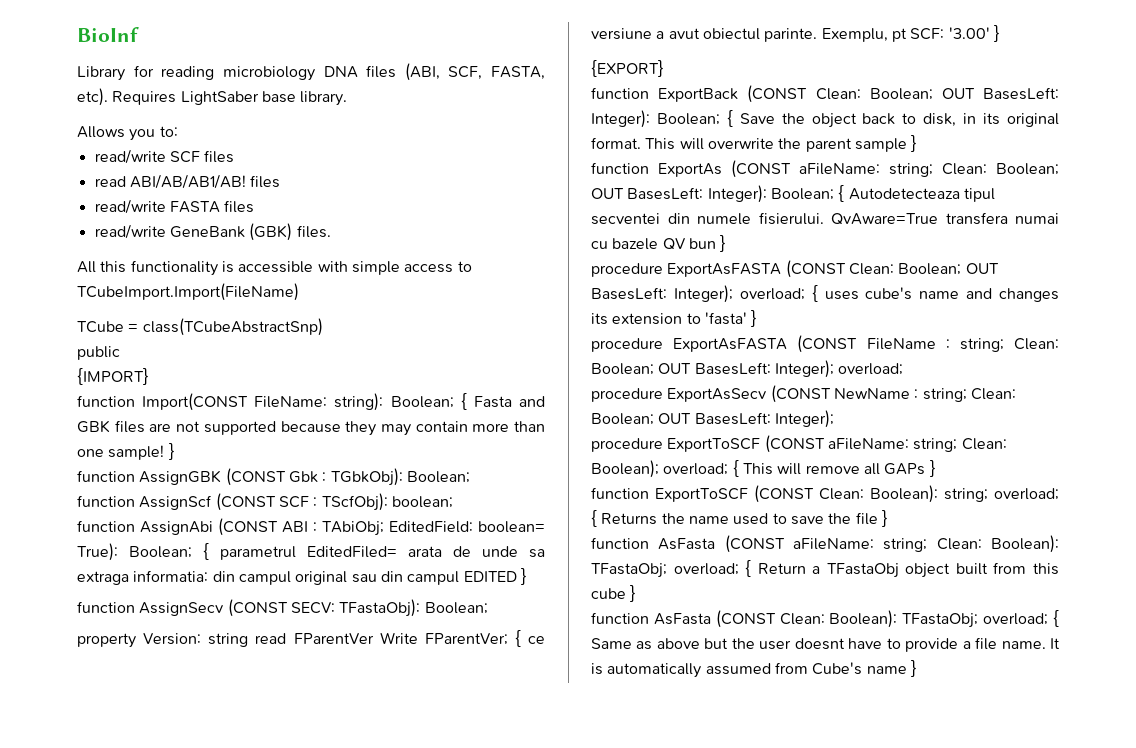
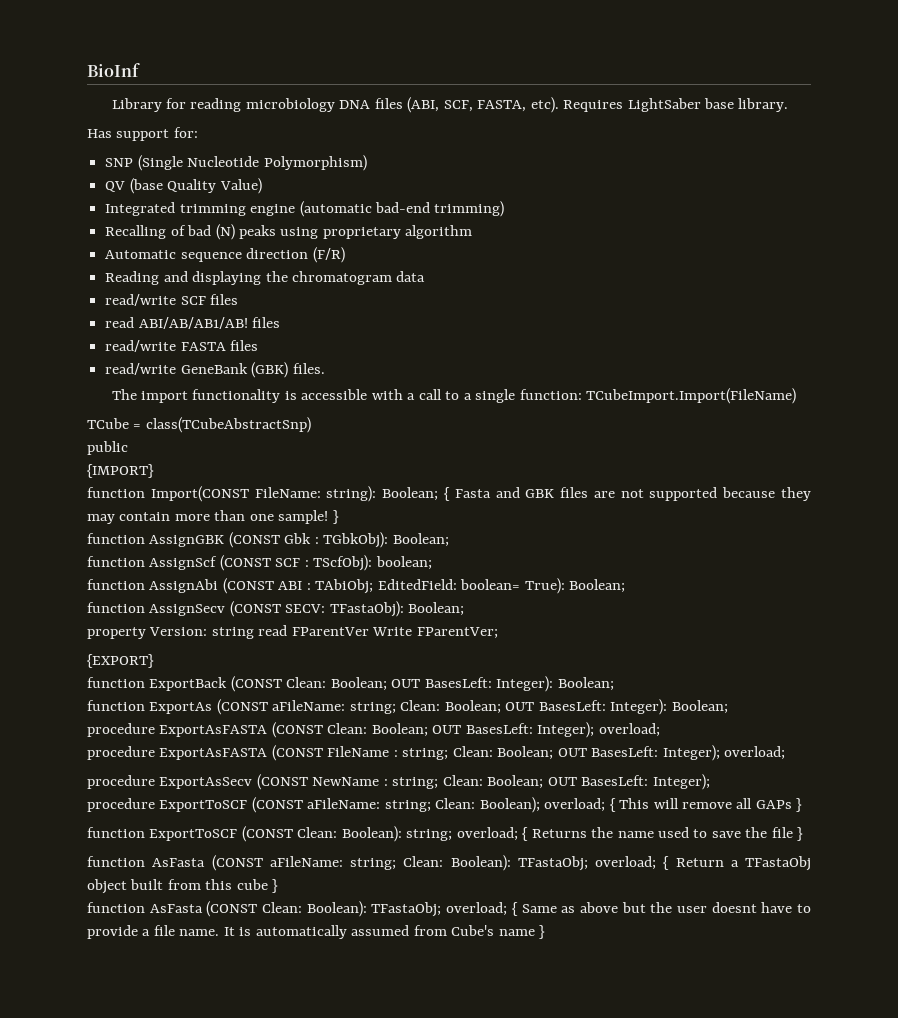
- Allows you to:
+ Has support for:
+ SNP (Single Nucleotide Polymorphism)
+ QV (base Quality Value)
+ Integrated trimming engine (automatic bad-end trimming)
+ Recalling of bad (N) peaks using proprietary algorithm
+ Automatic sequence direction (F/R)
+ Reading and displaying the chromatogram data
- All this functionality is accessible with simple access to TCubeImport.Import(FileName)
+ The import functionality is accessible with a call to a single function: TCubeImport.Import(FileName)
- function AssignAbi (CONST ABI : TAbiObj; EditedField: boolean= True): Boolean; { parametrul EditedFiled= arata de unde sa extraga informatia: din campul original sau din campul EDITED }
+ function AssignAbi (CONST ABI : TAbiObj; EditedField: boolean= True): Boolean;
- property Version: string read FParentVer Write FParentVer; { ce versiune a avut obiectul parinte. Exemplu, pt SCF: '3.00' }
+ property Version: string read FParentVer Write FParentVer;
- function ExportBack (CONST Clean: Boolean; OUT BasesLeft: Integer): Boolean; { Save the object back to disk, in its original format. This will overwrite the parent sample }
+ function ExportBack (CONST Clean: Boolean; OUT BasesLeft: Integer): Boolean;
- function ExportAs (CONST aFileName: string; Clean: Boolean; OUT BasesLeft: Integer): Boolean; { Autodetecteaza tipul secventei din numele fisierului. QvAware=True transfera numai cu bazele QV bun }
+ function ExportAs (CONST aFileName: string; Clean: Boolean; OUT BasesLeft: Integer): Boolean;
- procedure ExportAsFASTA (CONST Clean: Boolean; OUT BasesLeft: Integer); overload; { uses cube's name and changes its extension to 'fasta' }
+ procedure ExportAsFASTA (CONST Clean: Boolean; OUT BasesLeft: Integer); overload;

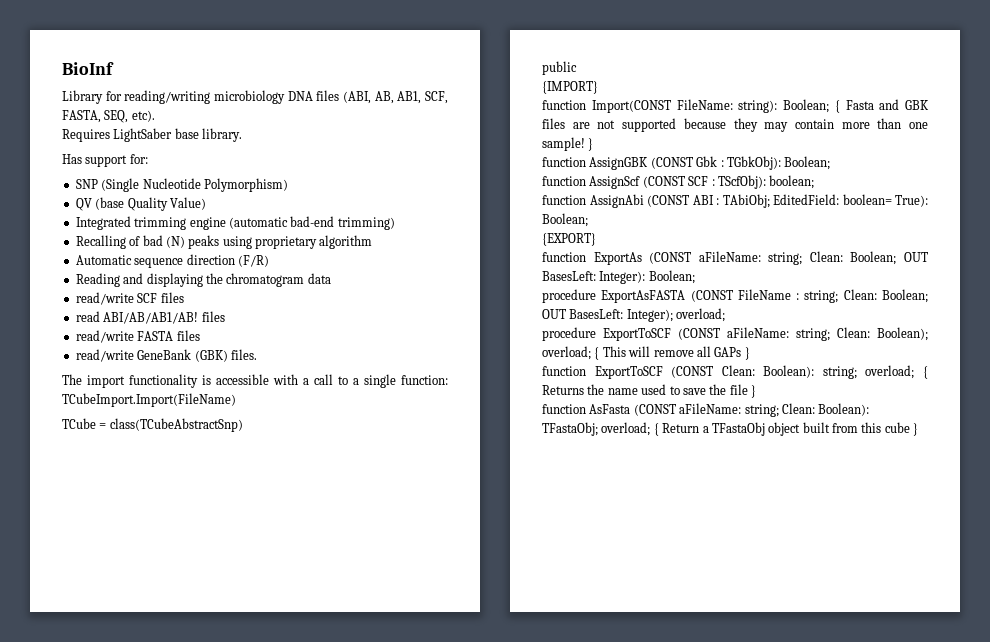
- Library for reading microbiology DNA files (ABI, SCF, FASTA, etc). Requires LightSaber base library.
+ Library for reading/writing microbiology DNA files (ABI, AB, AB1, SCF, FASTA, SEQ, etc).
+ Requires LightSaber base library.
- function AssignSecv (CONST SECV: TFastaObj): Boolean;
- property Version: string read FParentVer Write FParentVer;
  {EXPORT}
- function ExportBack (CONST Clean: Boolean; OUT BasesLeft: Integer): Boolean;
- procedure ExportAsFASTA (CONST Clean: Boolean; OUT BasesLeft: Integer); overload;
- procedure ExportAsSecv (CONST NewName : string; Clean: Boolean; OUT BasesLeft: Integer);
- function AsFasta (CONST Clean: Boolean): TFastaObj; overload; { Same as above but the user doesnt have to provide a file name. It is automatically assumed from Cube's name }

